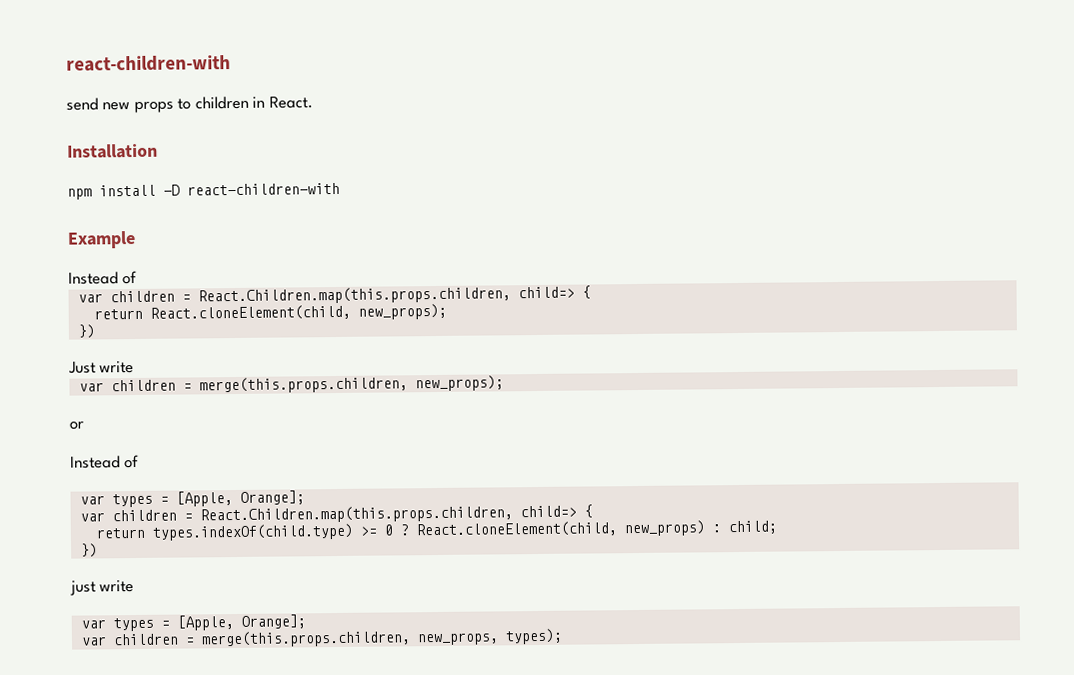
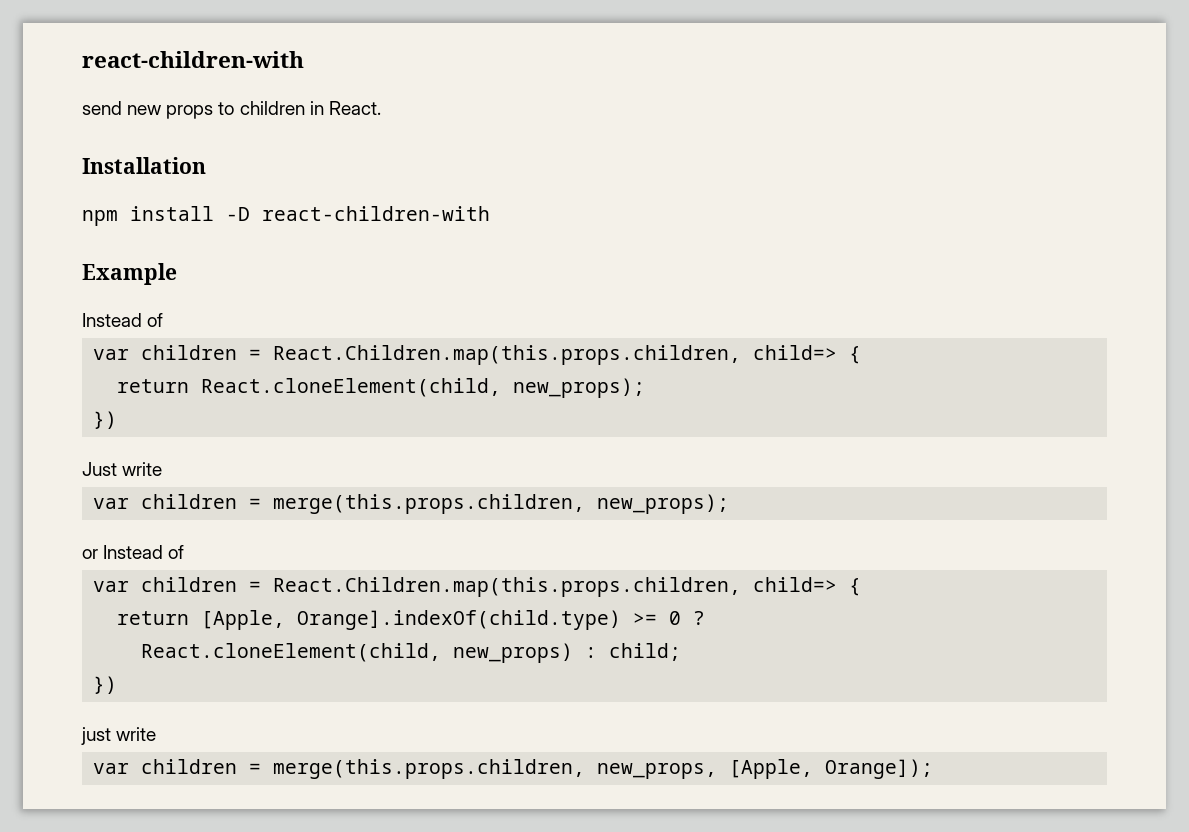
- or
- Instead of
- var types = [Apple, Orange];
+ or Instead of
  var children = React.Children.map(this.props.children, child=> {
- return types.indexOf(child.type) >= 0 ? React.cloneElement(child, new_props) : child;
+ return [Apple, Orange].indexOf(child.type) >= 0 ?
+ React.cloneElement(child, new_props) : child;
  just write
- var types = [Apple, Orange];
- var children = merge(this.props.children, new_props, types);
+ var children = merge(this.props.children, new_props, [Apple, Orange]);

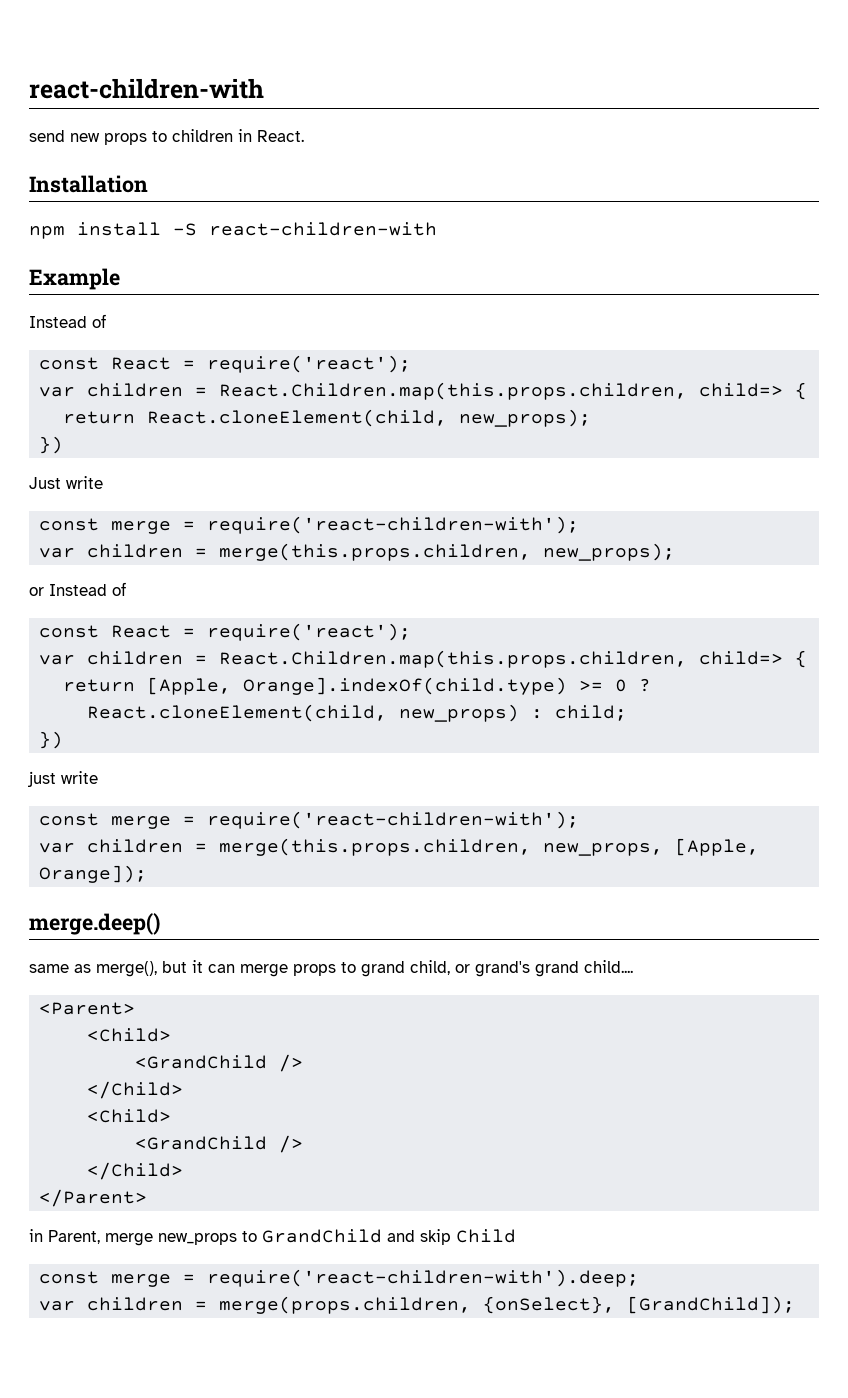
- npm install -D react-children-with
+ npm install -S react-children-with
  Example
  Instead of
+ const React = require('react');
  Just write
+ const merge = require('react-children-with');
  or Instead of
+ const React = require('react');
  just write
+ const merge = require('react-children-with');
+ merge.deep()
+ same as merge(), but it can merge props to grand child, or grand's grand child....
+ <Parent>
+ <Child>
+ <GrandChild />
+ </Child>
+ <Child>
+ <GrandChild />
+ </Child>
+ </Parent>
+ in Parent, merge new_props to GrandChild and skip Child
+ const merge = require('react-children-with').deep;
+ var children = merge(props.children, {onSelect}, [GrandChild]);

